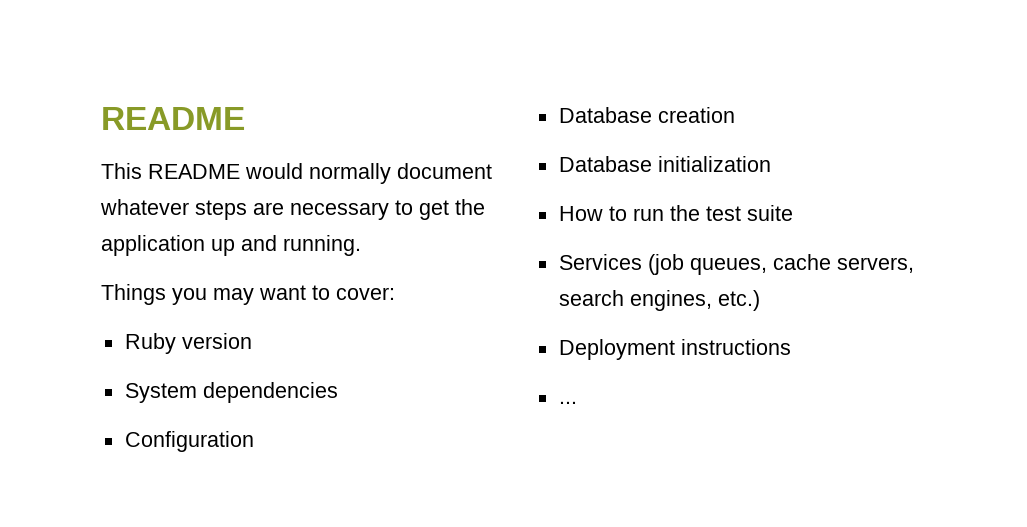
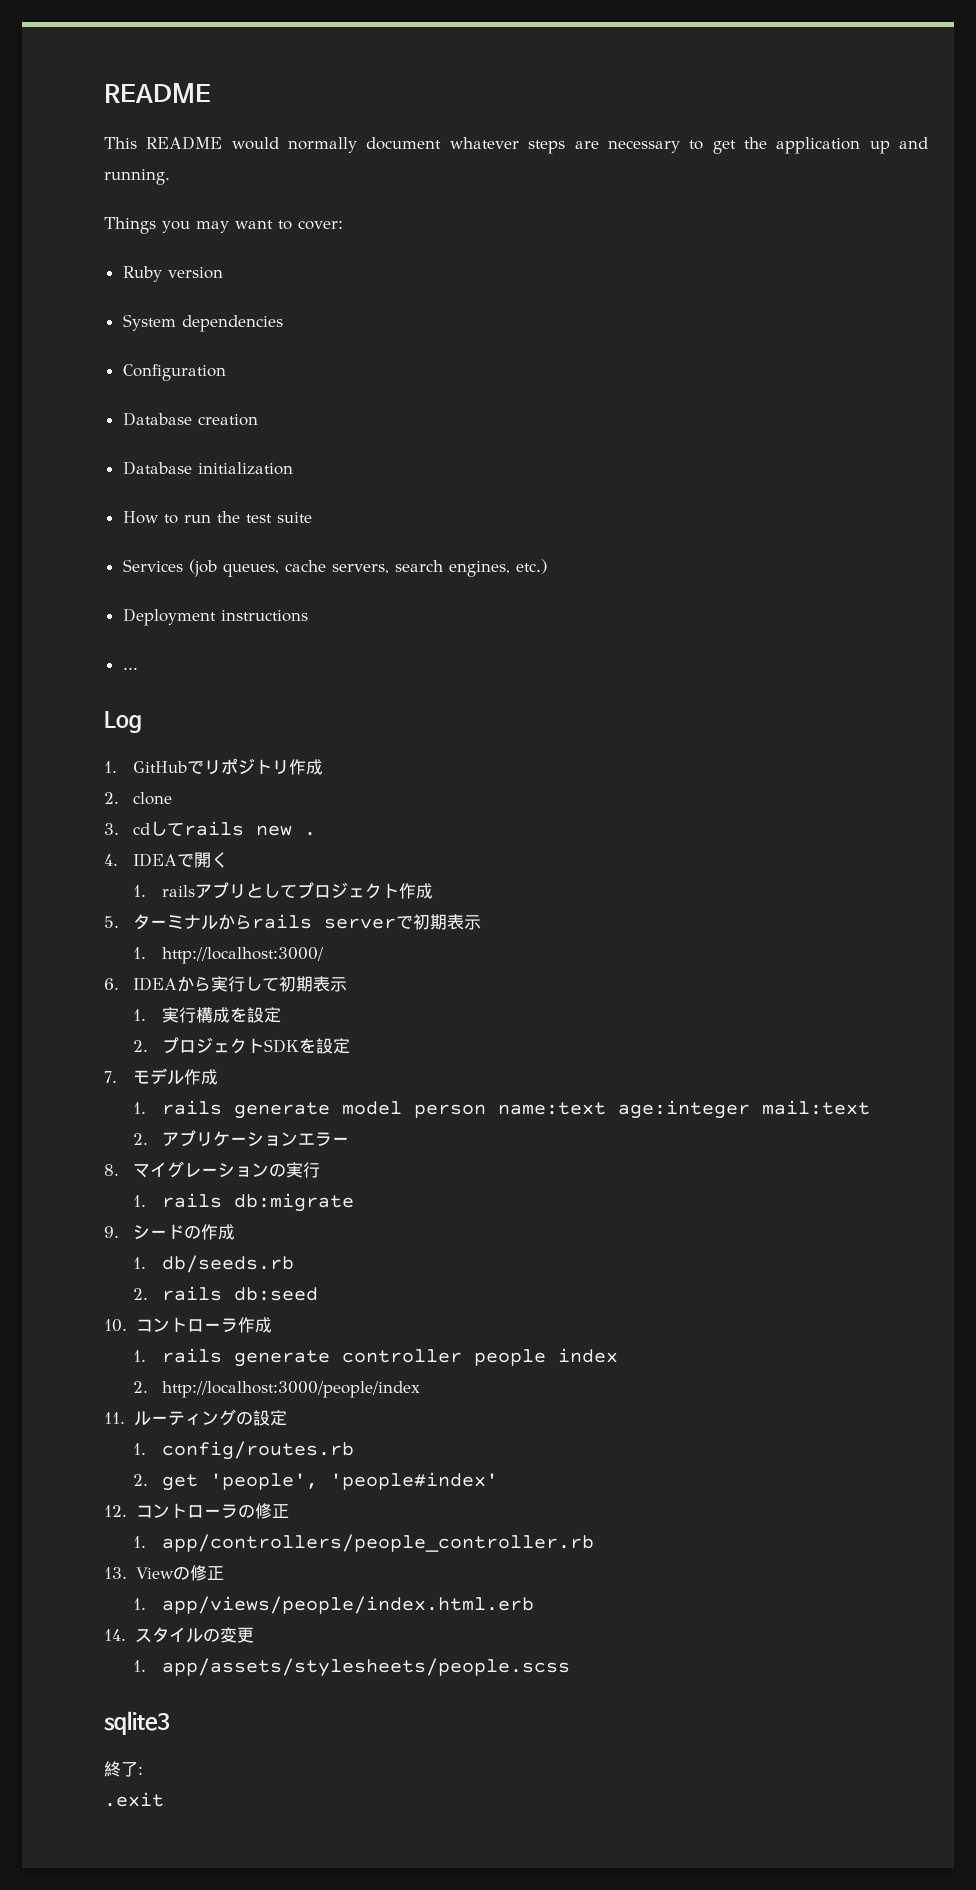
+ Log
+ 1. GitHubでリポジトリ作成
+ 2. clone
+ 3. cdしてrails new .
+ 4. IDEAで開く
+ 1. railsアプリとしてプロジェクト作成
+ 5.ターミナルからrails serverで初期表示
+ 1. http://localhost:3000/
+ 6. IDEAから実行して初期表示
+ 1.実行構成を設定
+ 2.プロジェクトSDKを設定
+ 7.モデル作成
+ 1. rails generate model person name:text age:integer mail:text
+ 2.アプリケーションエラー
+ 8.マイグレーションの実行
+ 1. rails db:migrate
+ 9.シードの作成
+ 1. db/seeds.rb
+ 2. rails db:seed
+ 10.コントローラ作成
+ 1. rails generate controller people index
+ 2. http://localhost:3000/people/index
+ 11.ルーティングの設定
+ 1. config/routes.rb
+ 2. get 'people', 'people#index'
+ 12.コントローラの修正
+ 1. app/controllers/people_controller.rb
+ 13. Viewの修正
+ 1. app/views/people/index.html.erb
+ 14.スタイルの変更
+ 1. app/assets/stylesheets/people.scss
+ sqlite3
+ 終了:
+ .exit

